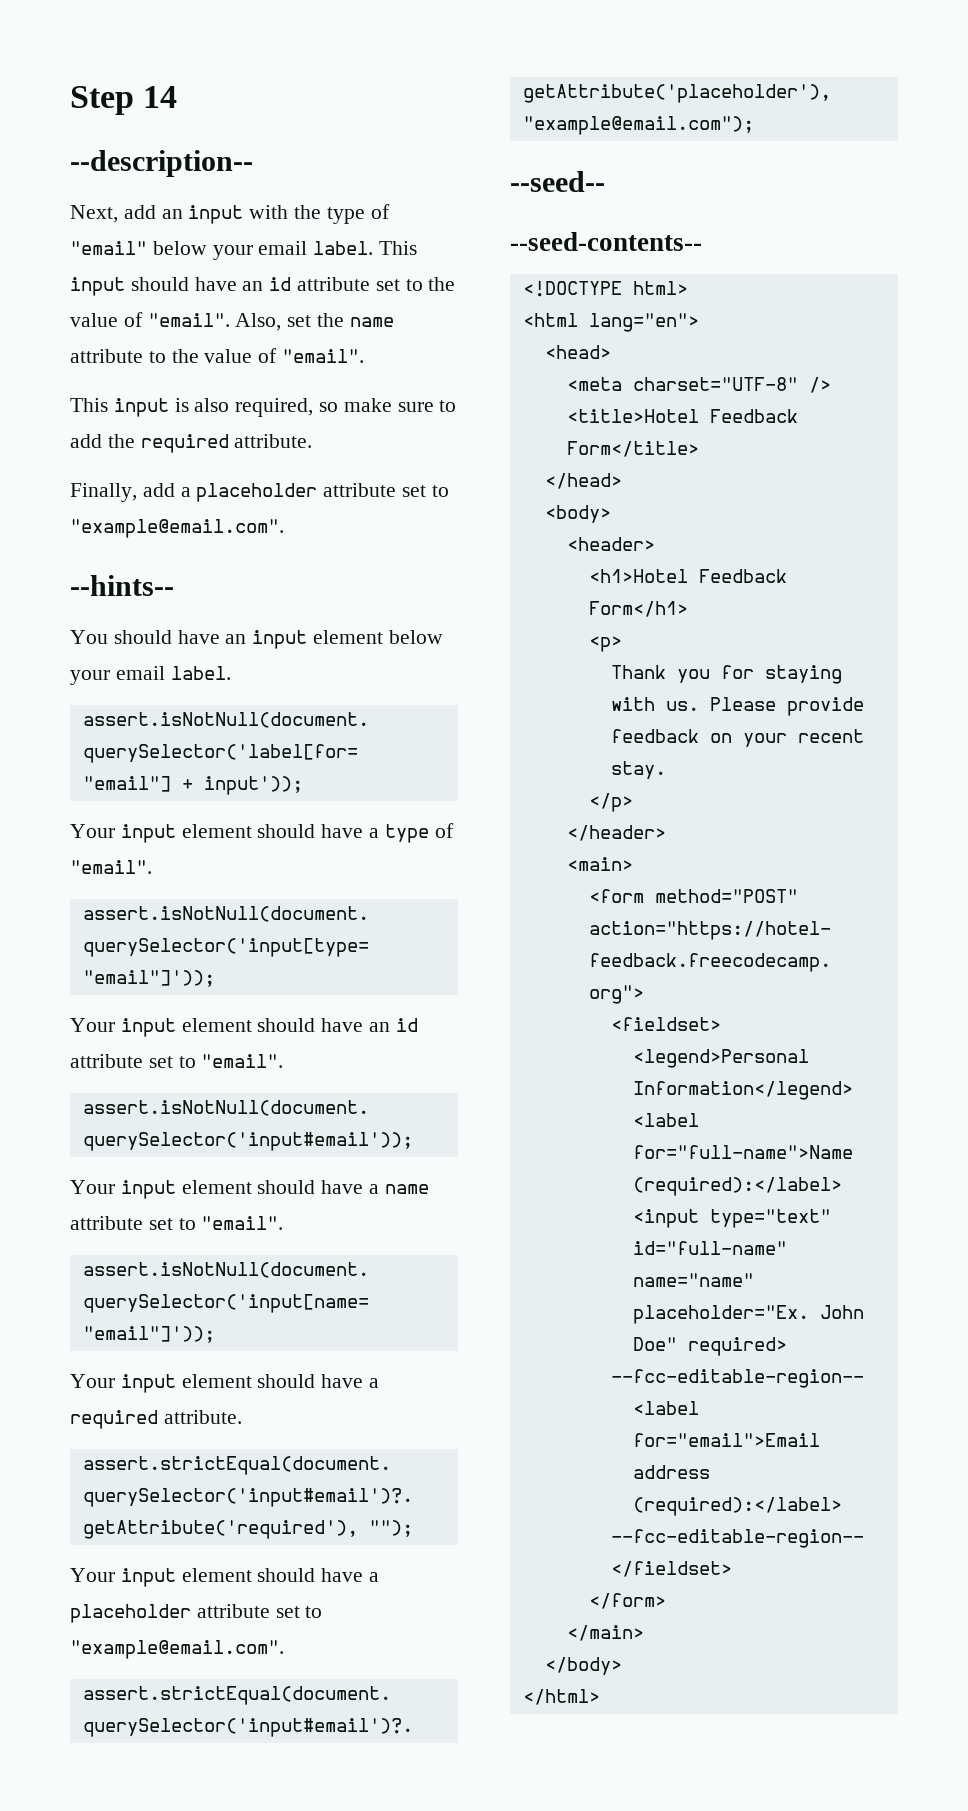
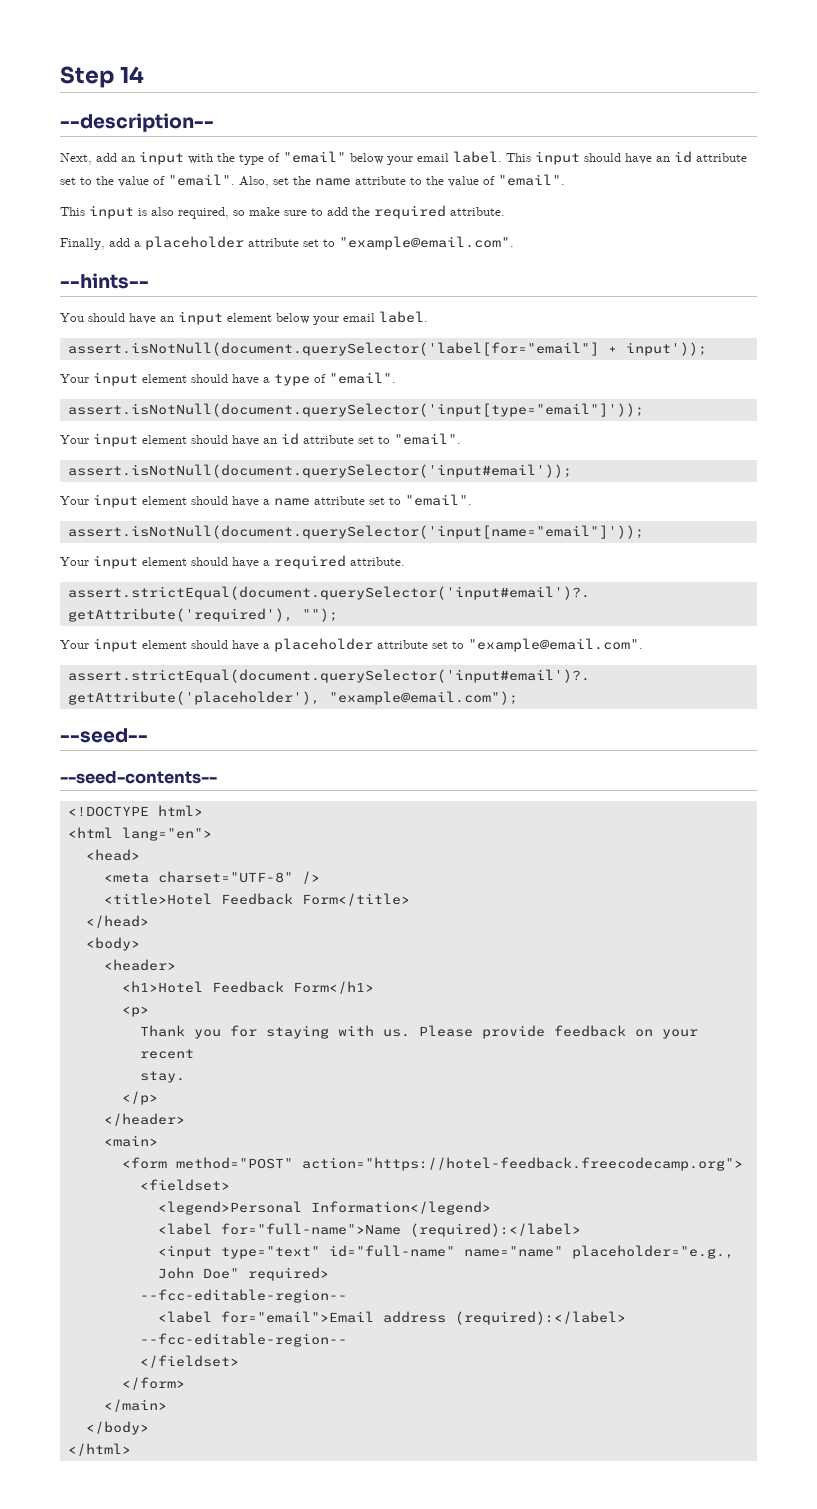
- <input type="text" id="full-name" name="name" placeholder="Ex. John Doe" required>
+ <input type="text" id="full-name" name="name" placeholder="e.g., John Doe" required>

